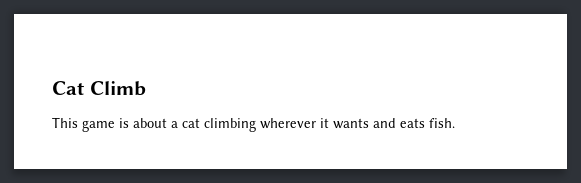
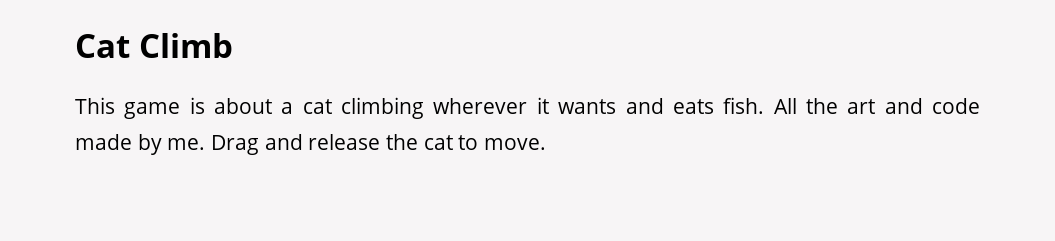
+ All the art and code made by me. Drag and release the cat to move.

